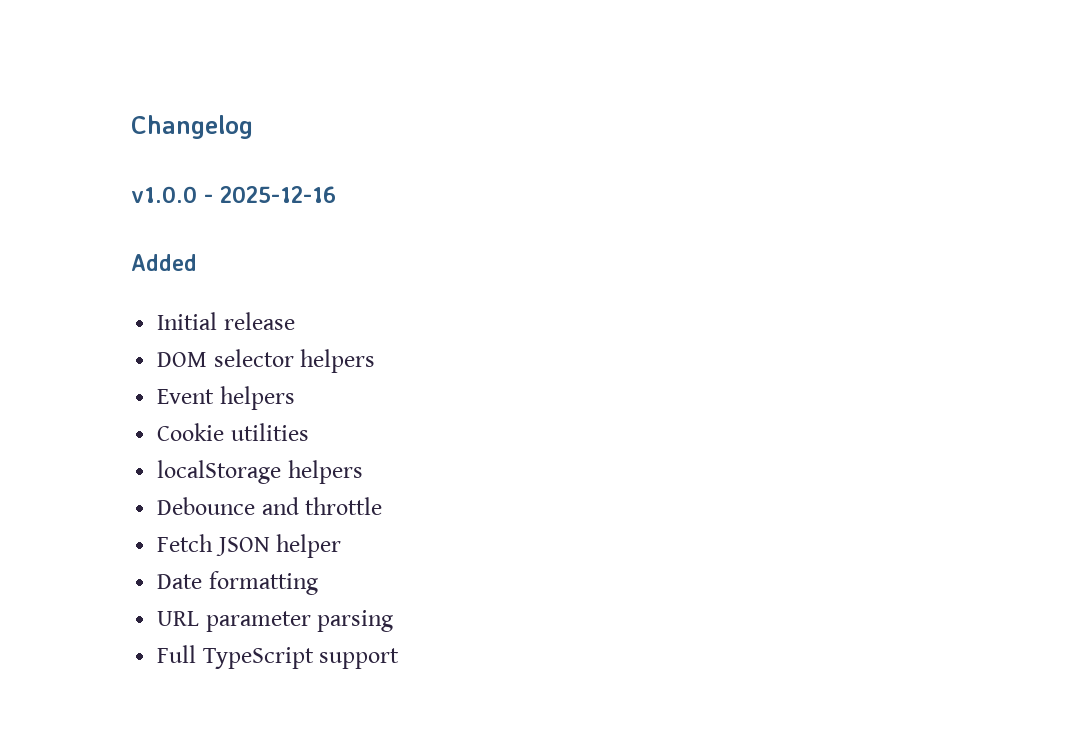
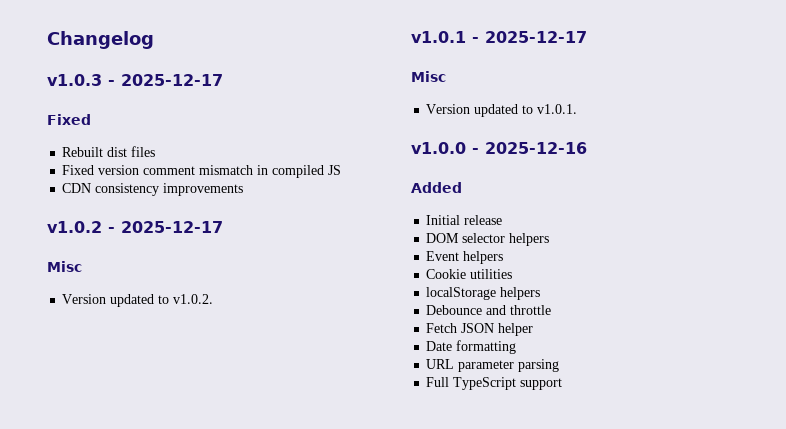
+ v1.0.3 - 2025-12-17
+ Fixed
+ Rebuilt dist files
+ Fixed version comment mismatch in compiled JS
+ CDN consistency improvements
+ v1.0.2 - 2025-12-17
+ Misc
+ Version updated to v1.0.2.
+ v1.0.1 - 2025-12-17
+ Misc
+ Version updated to v1.0.1.

